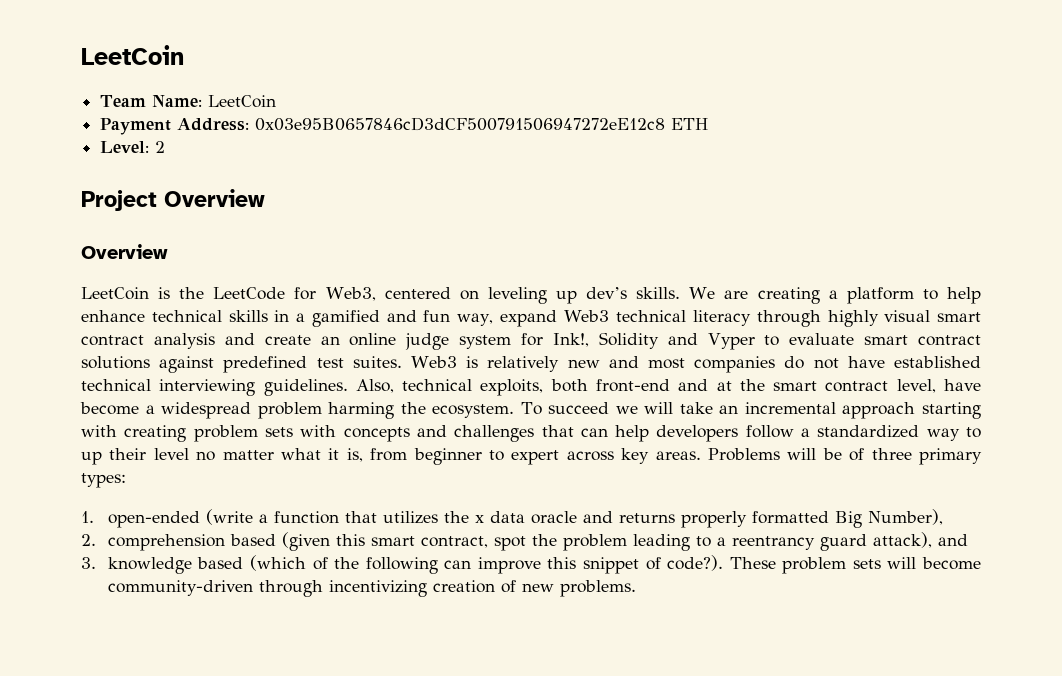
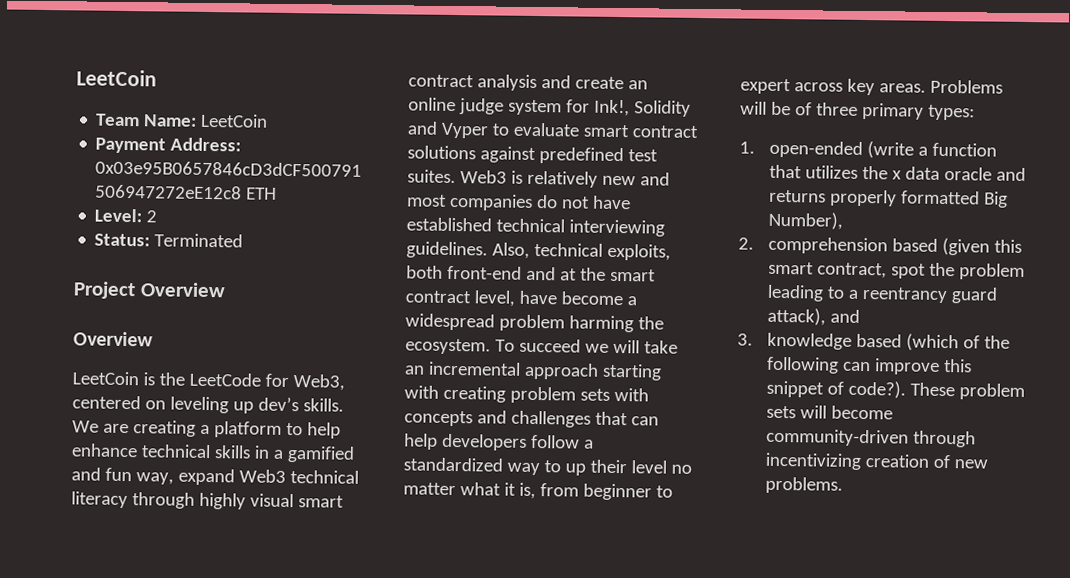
+ Status: Terminated

